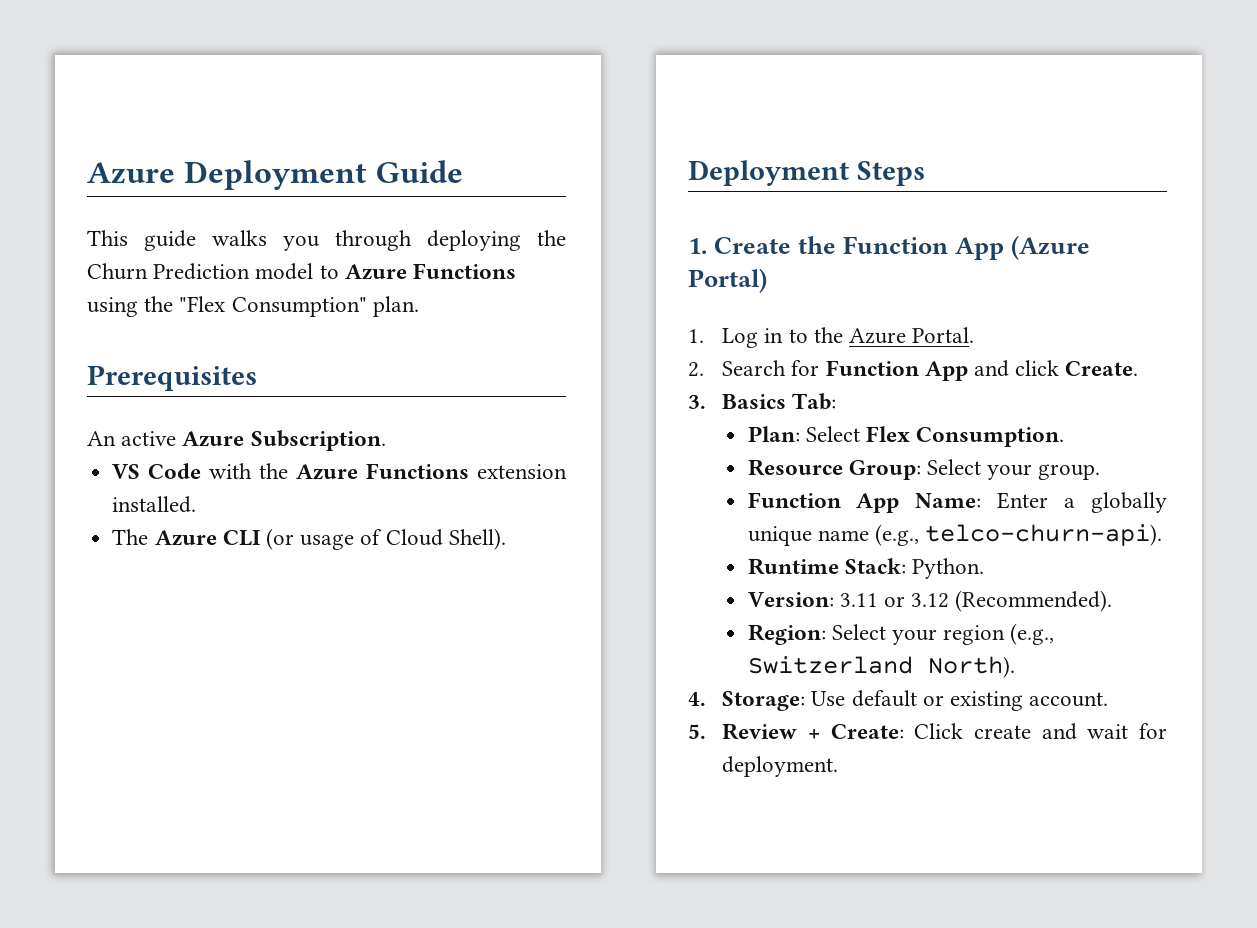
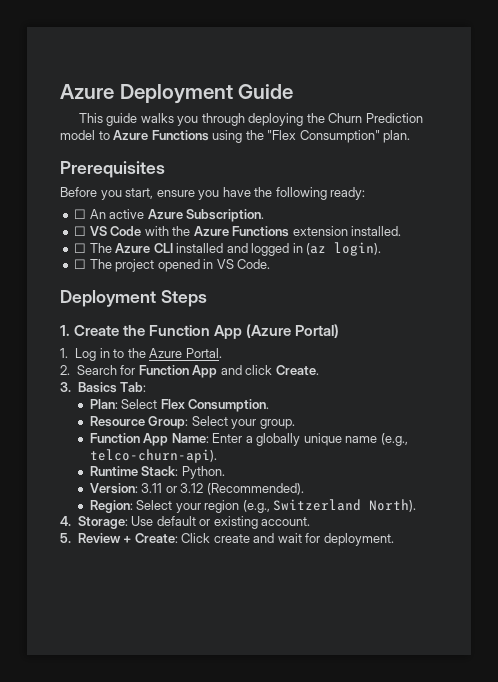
- An active Azure Subscription.
+ Before you start, ensure you have the following ready:
+ ☐ An active Azure Subscription.
- VS Code with the Azure Functions extension installed.
+ ☐ VS Code with the Azure Functions extension installed.
- The Azure CLI (or usage of Cloud Shell).
+ ☐ The Azure CLI installed and logged in (az login).
+ ☐ The project opened in VS Code.

